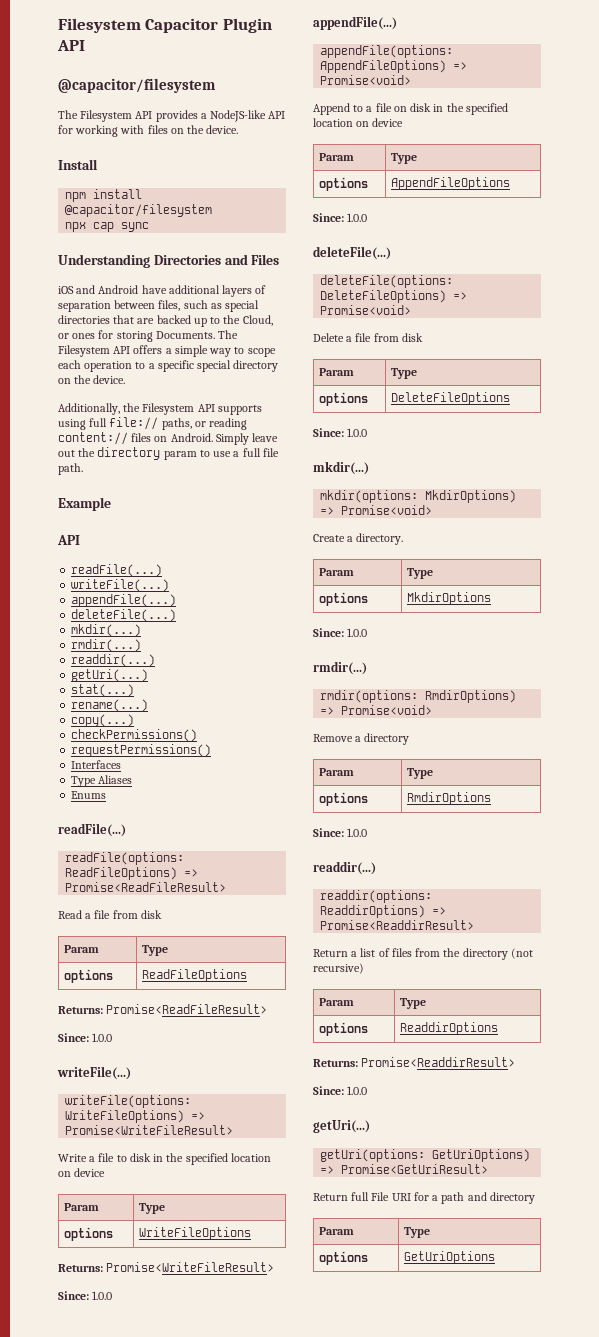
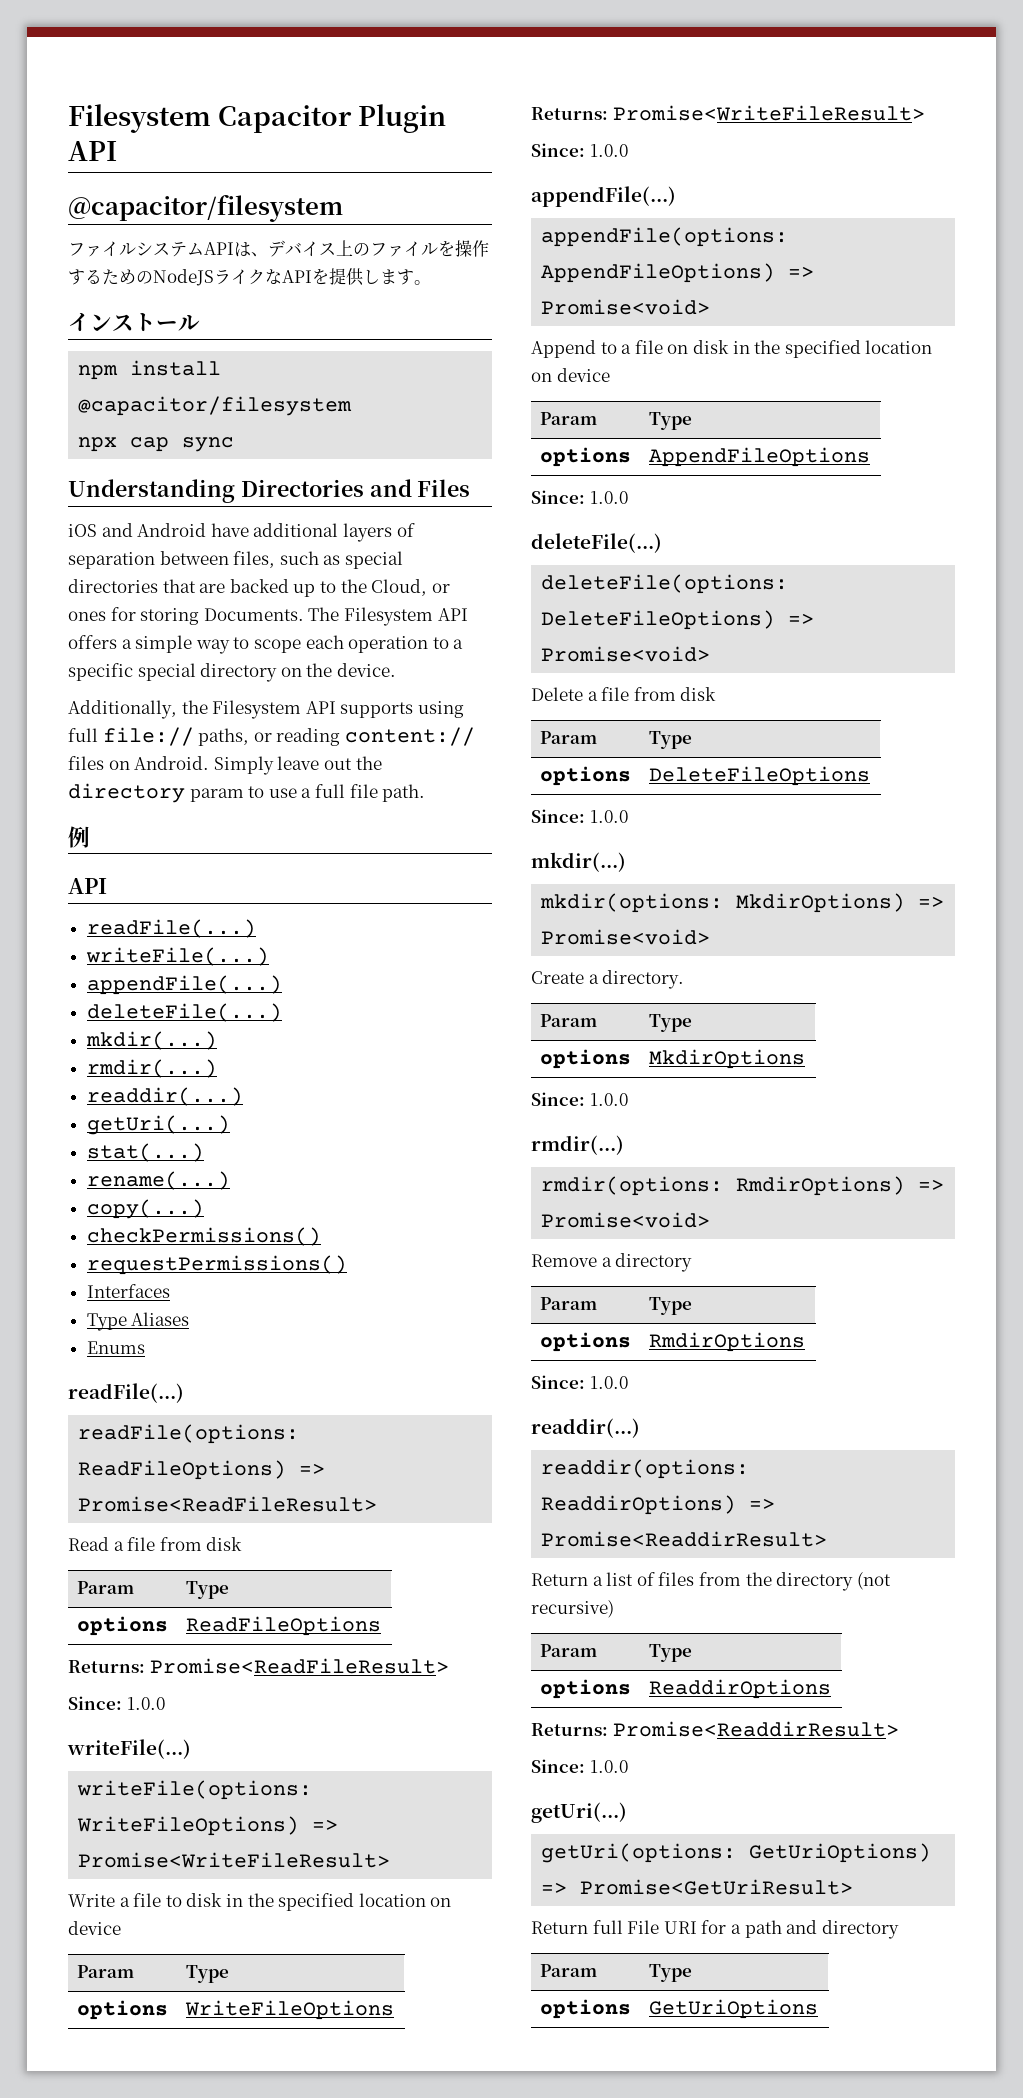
- The Filesystem API provides a NodeJS-like API for working with files on the device.
- Install
+ ファイルシステムAPIは、デバイス上のファイルを操作するためのNodeJSライクなAPIを提供します。
+ インストール
- Example
+ 例

